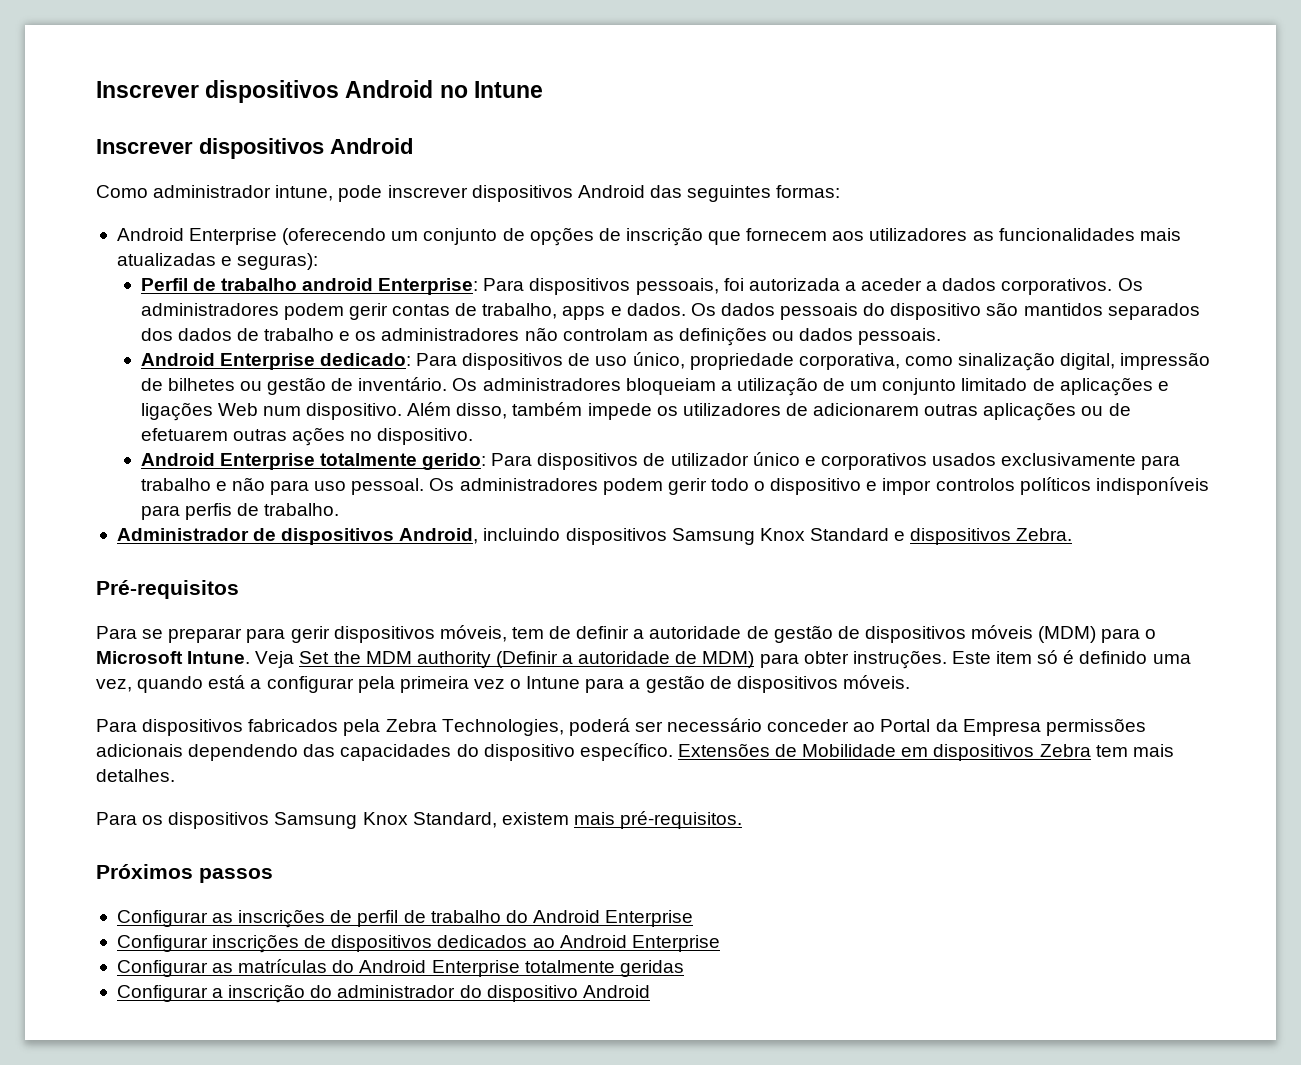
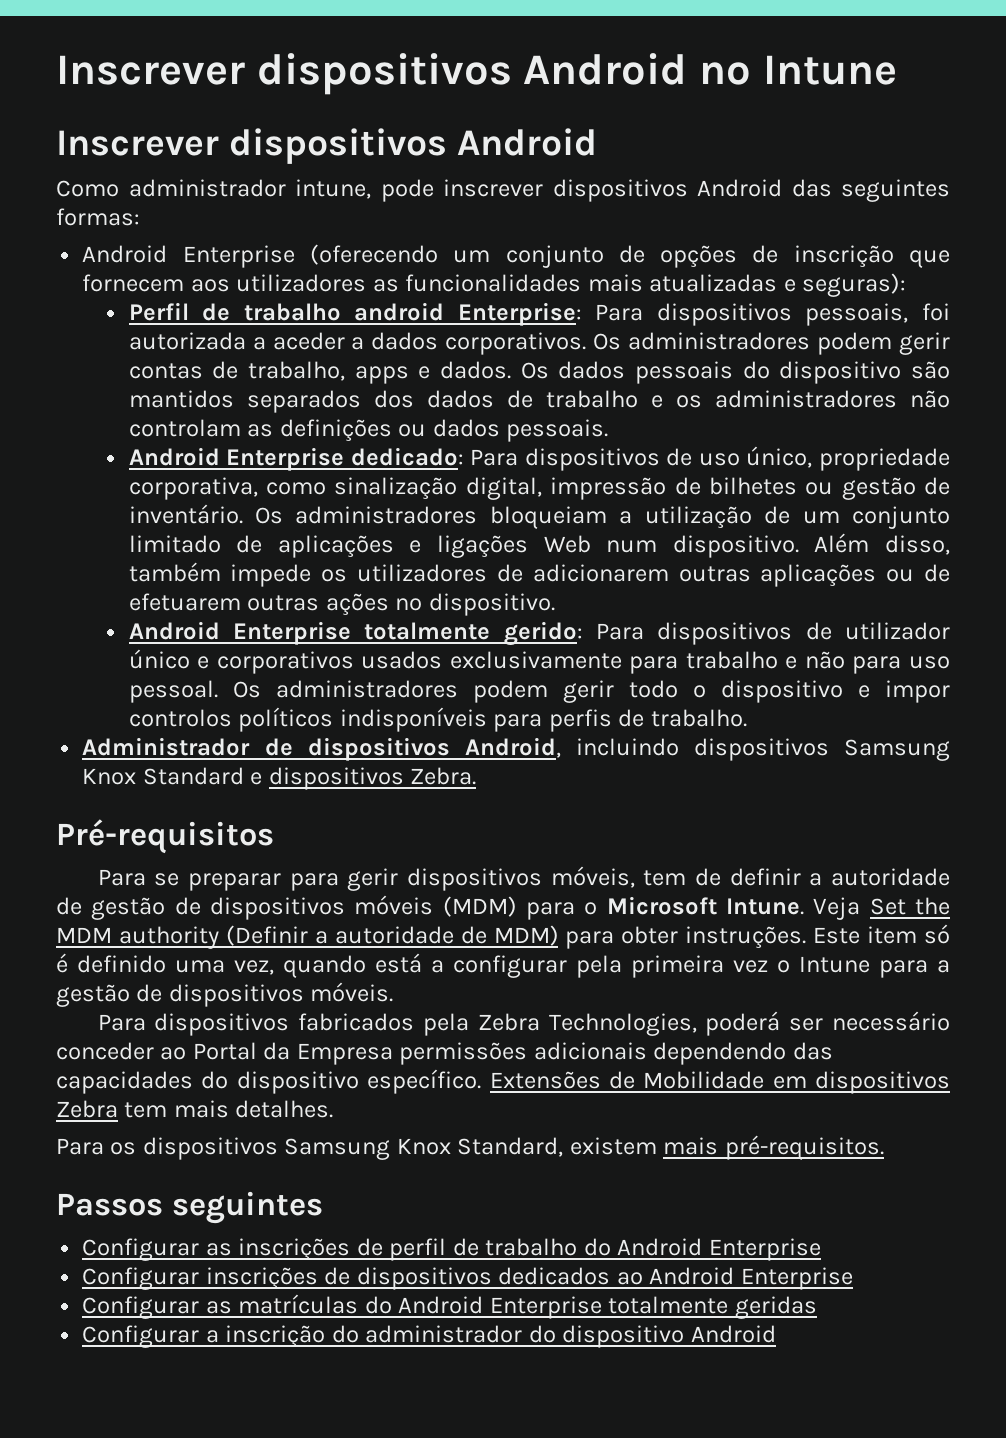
- Próximos passos
+ Passos seguintes

